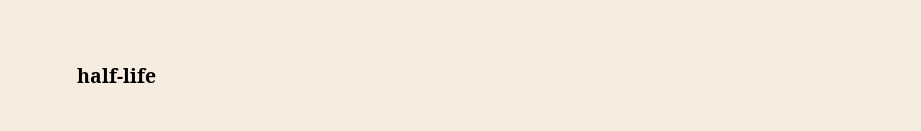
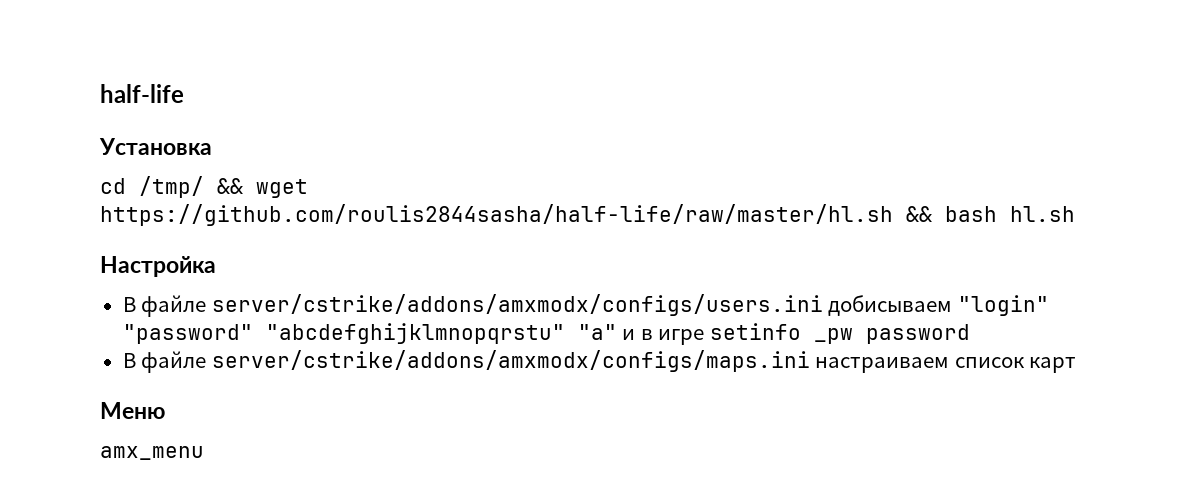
+ Установка
+ cd /tmp/ && wget https://github.com/roulis2844sasha/half-life/raw/master/hl.sh && bash hl.sh
+ Настройка
+ В файле server/cstrike/addons/amxmodx/configs/users.ini добисываем "login" "password" "abcdefghijklmnopqrstu" "a" и в игре setinfo _pw password
+ В файле server/cstrike/addons/amxmodx/configs/maps.ini настраиваем список карт
+ Меню
+ amx_menu

